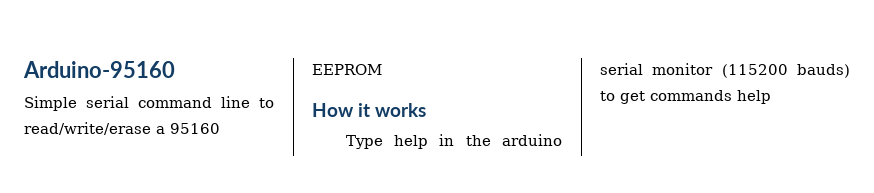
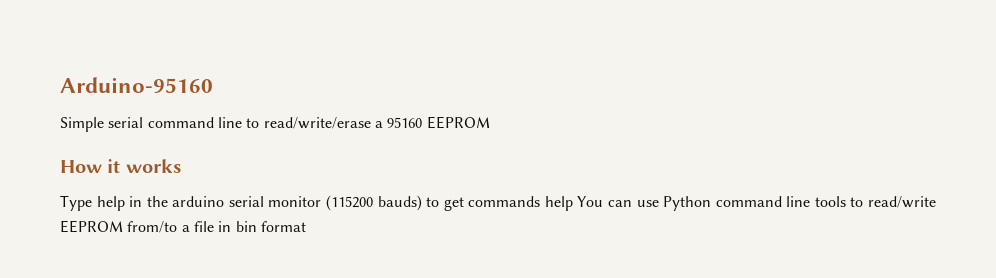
- Type help in the arduino serial monitor (115200 bauds) to get commands help
+ Type help in the arduino serial monitor (115200 bauds) to get commands help You can use Python command line tools to read/write EEPROM from/to a file in bin format

